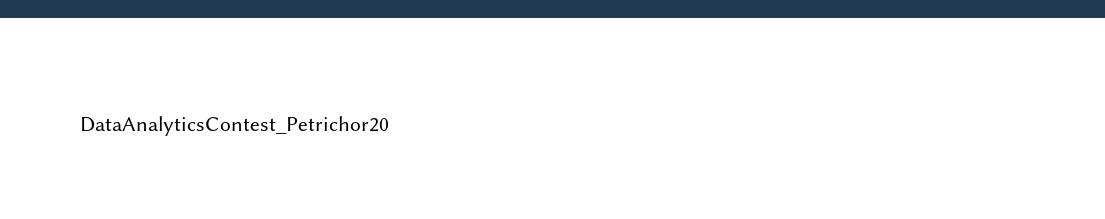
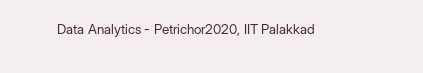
- DataAnalyticsContest_Petrichor20
+ Data Analytics - Petrichor2020, IIT Palakkad

